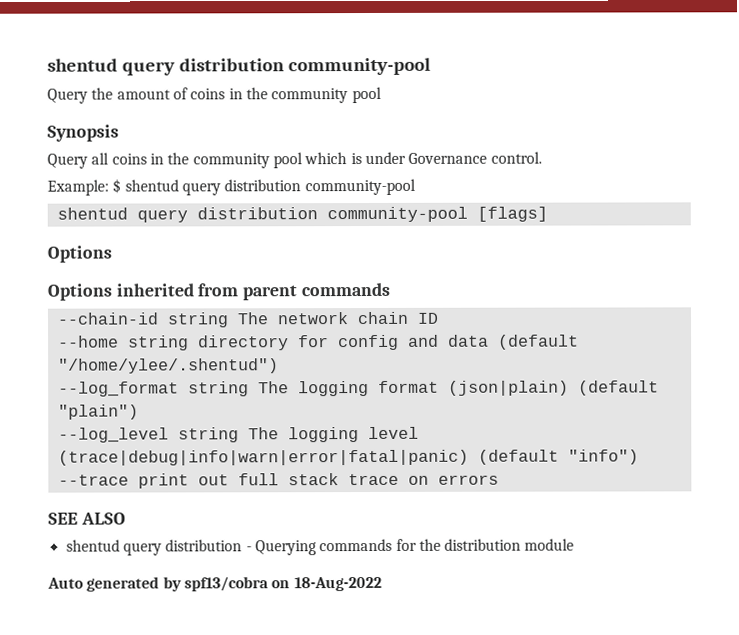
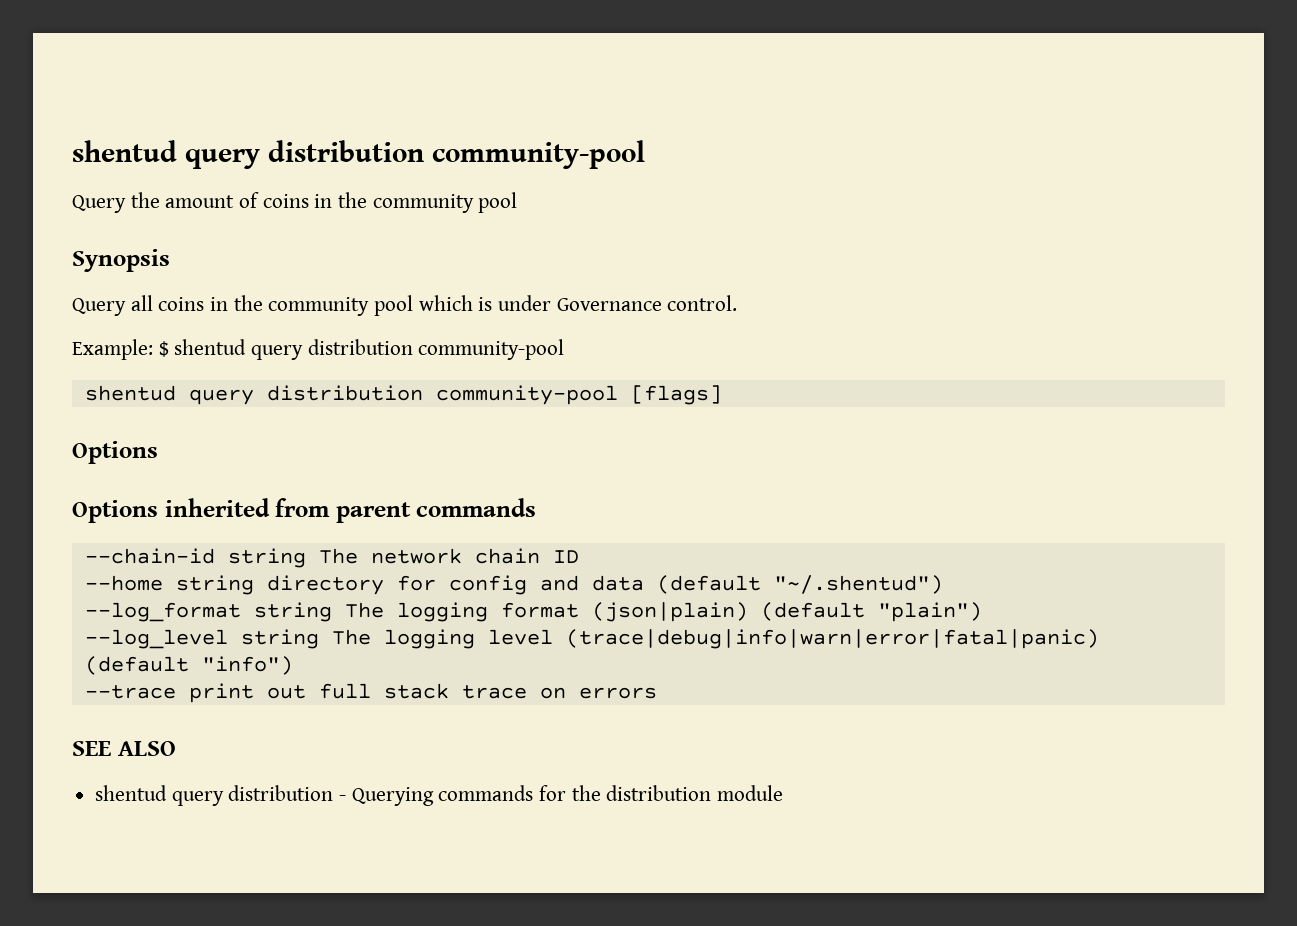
- --home string directory for config and data (default "/home/ylee/.shentud")
+ --home string directory for config and data (default "~/.shentud")
- Auto generated by spf13/cobra on 18-Aug-2022

